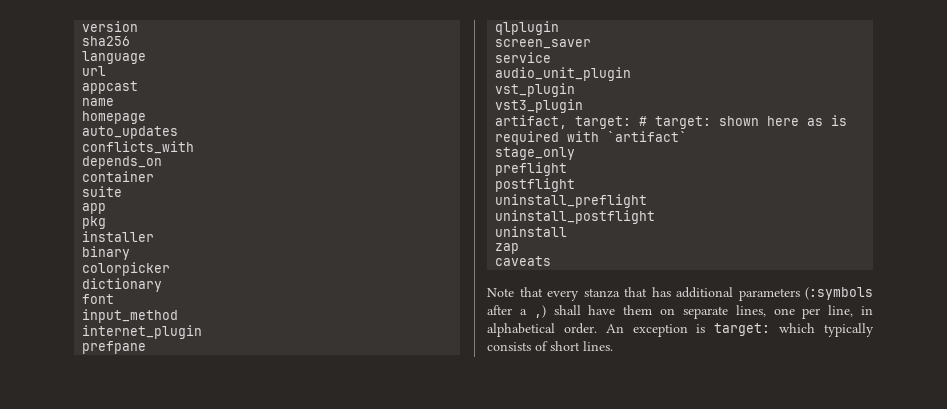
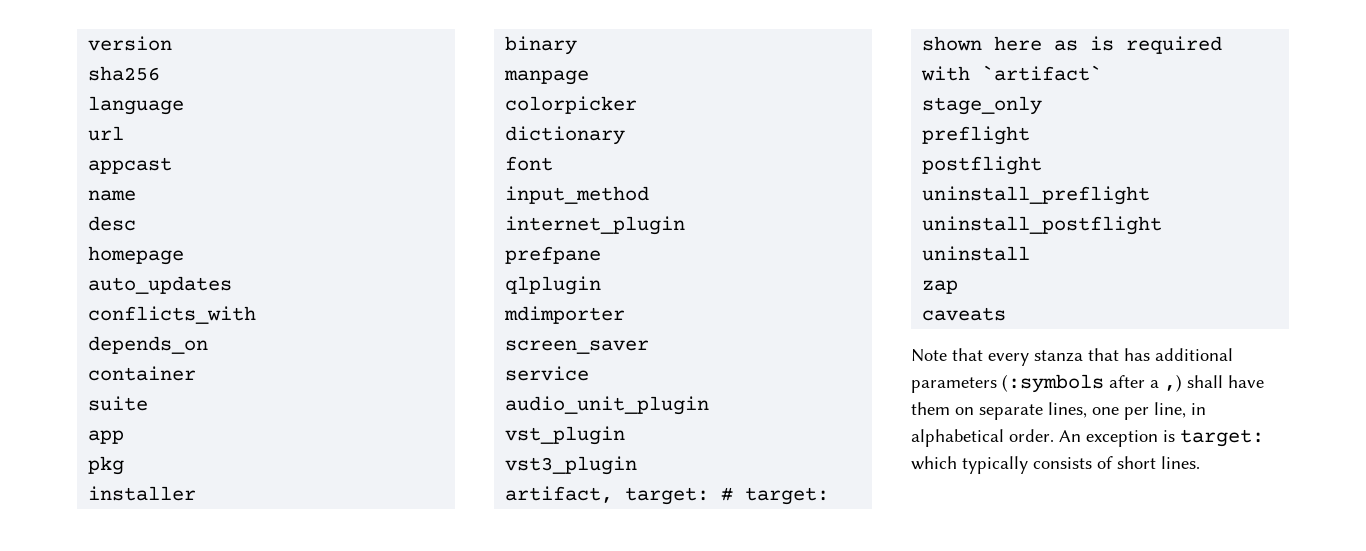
+ desc
+ manpage
+ mdimporter

